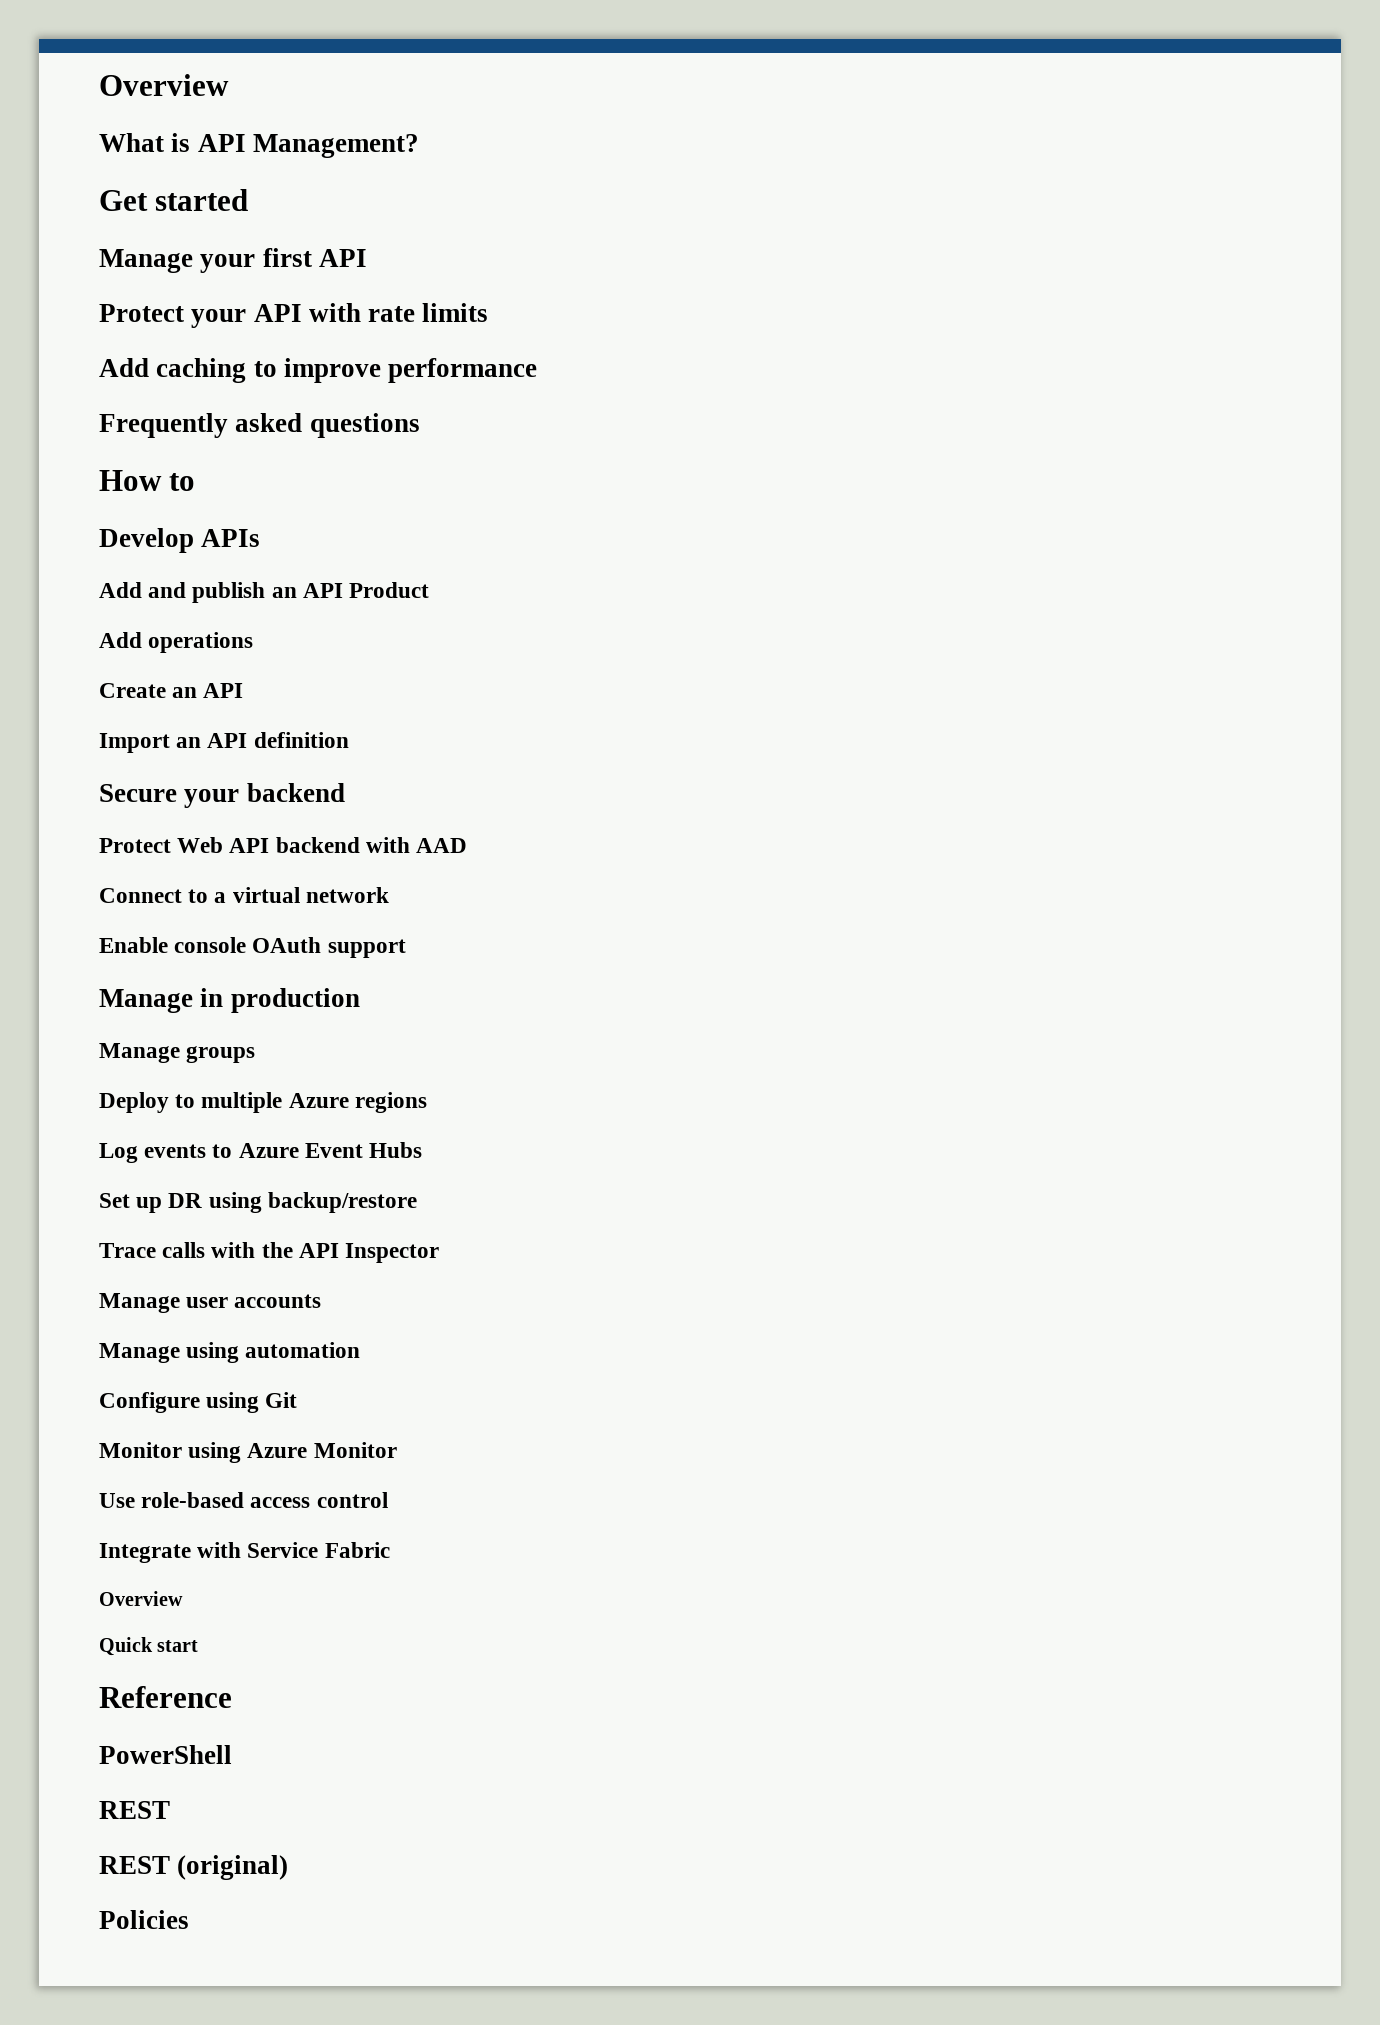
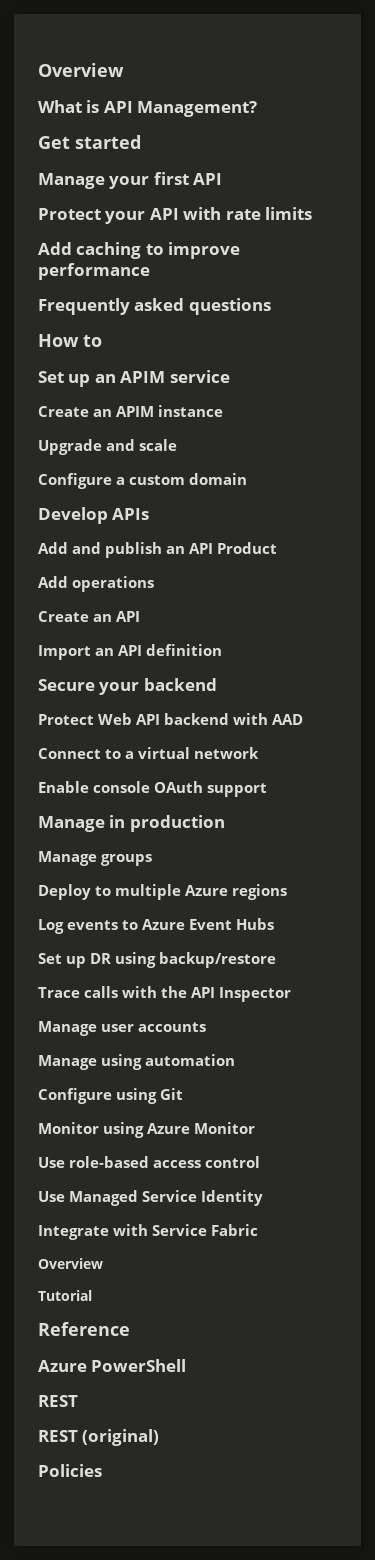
+ Set up an APIM service
+ Create an APIM instance
+ Upgrade and scale
+ Configure a custom domain
+ Use Managed Service Identity
- Quick start
+ Tutorial
- PowerShell
+ Azure PowerShell

